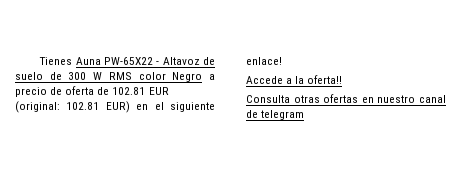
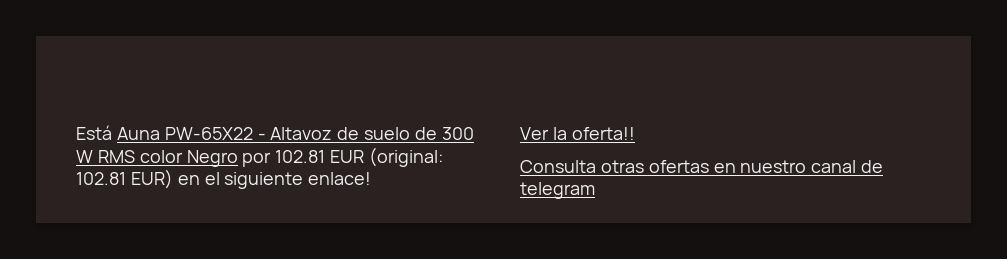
- Tienes Auna PW-65X22 - Altavoz de suelo de 300 W RMS color Negro a precio de oferta de 102.81 EUR (original: 102.81 EUR) en el siguiente enlace!
+ Está Auna PW-65X22 - Altavoz de suelo de 300 W RMS color Negro por 102.81 EUR (original: 102.81 EUR) en el siguiente enlace!
- Accede a la oferta!!
+ Ver la oferta!!

